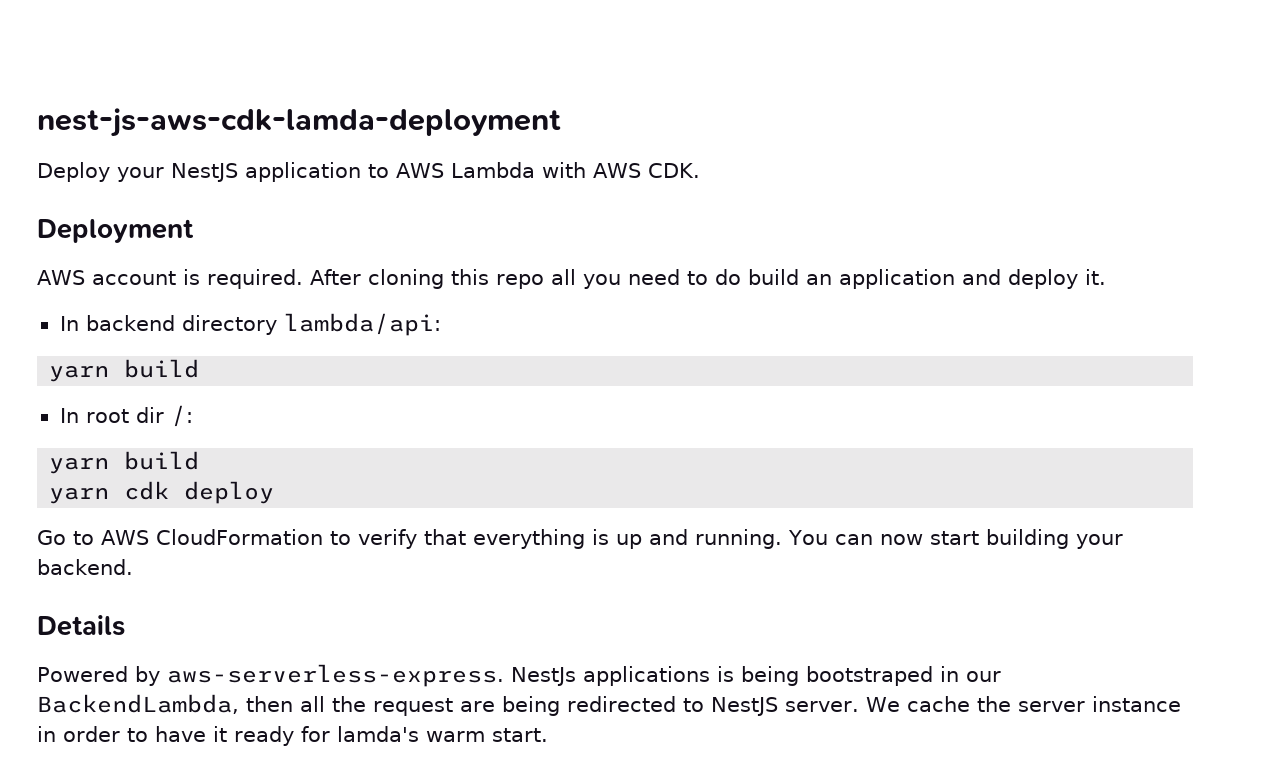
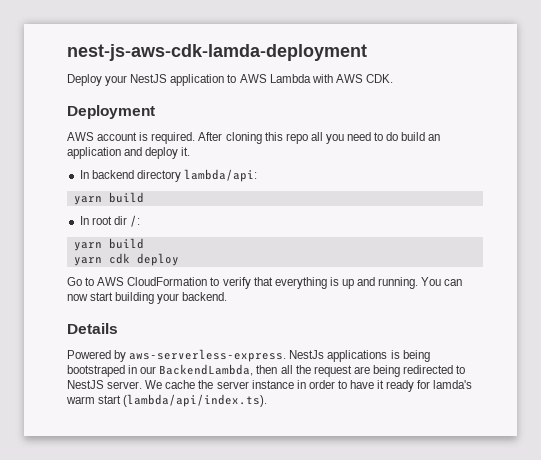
- We cache the server instance in order to have it ready for lamda's warm start.
+ We cache the server instance in order to have it ready for lamda's warm start (lambda/api/index.ts).

